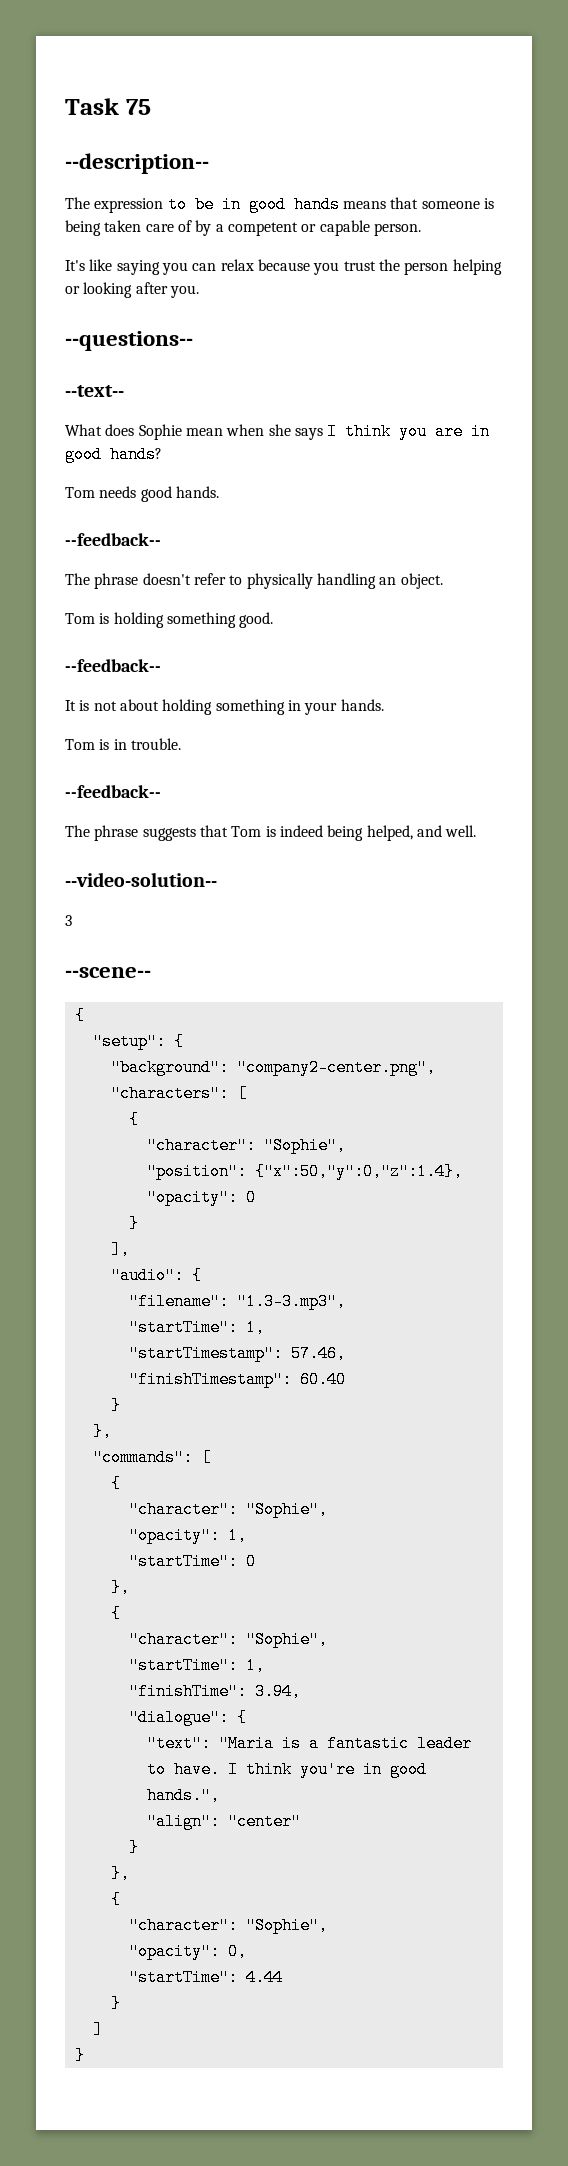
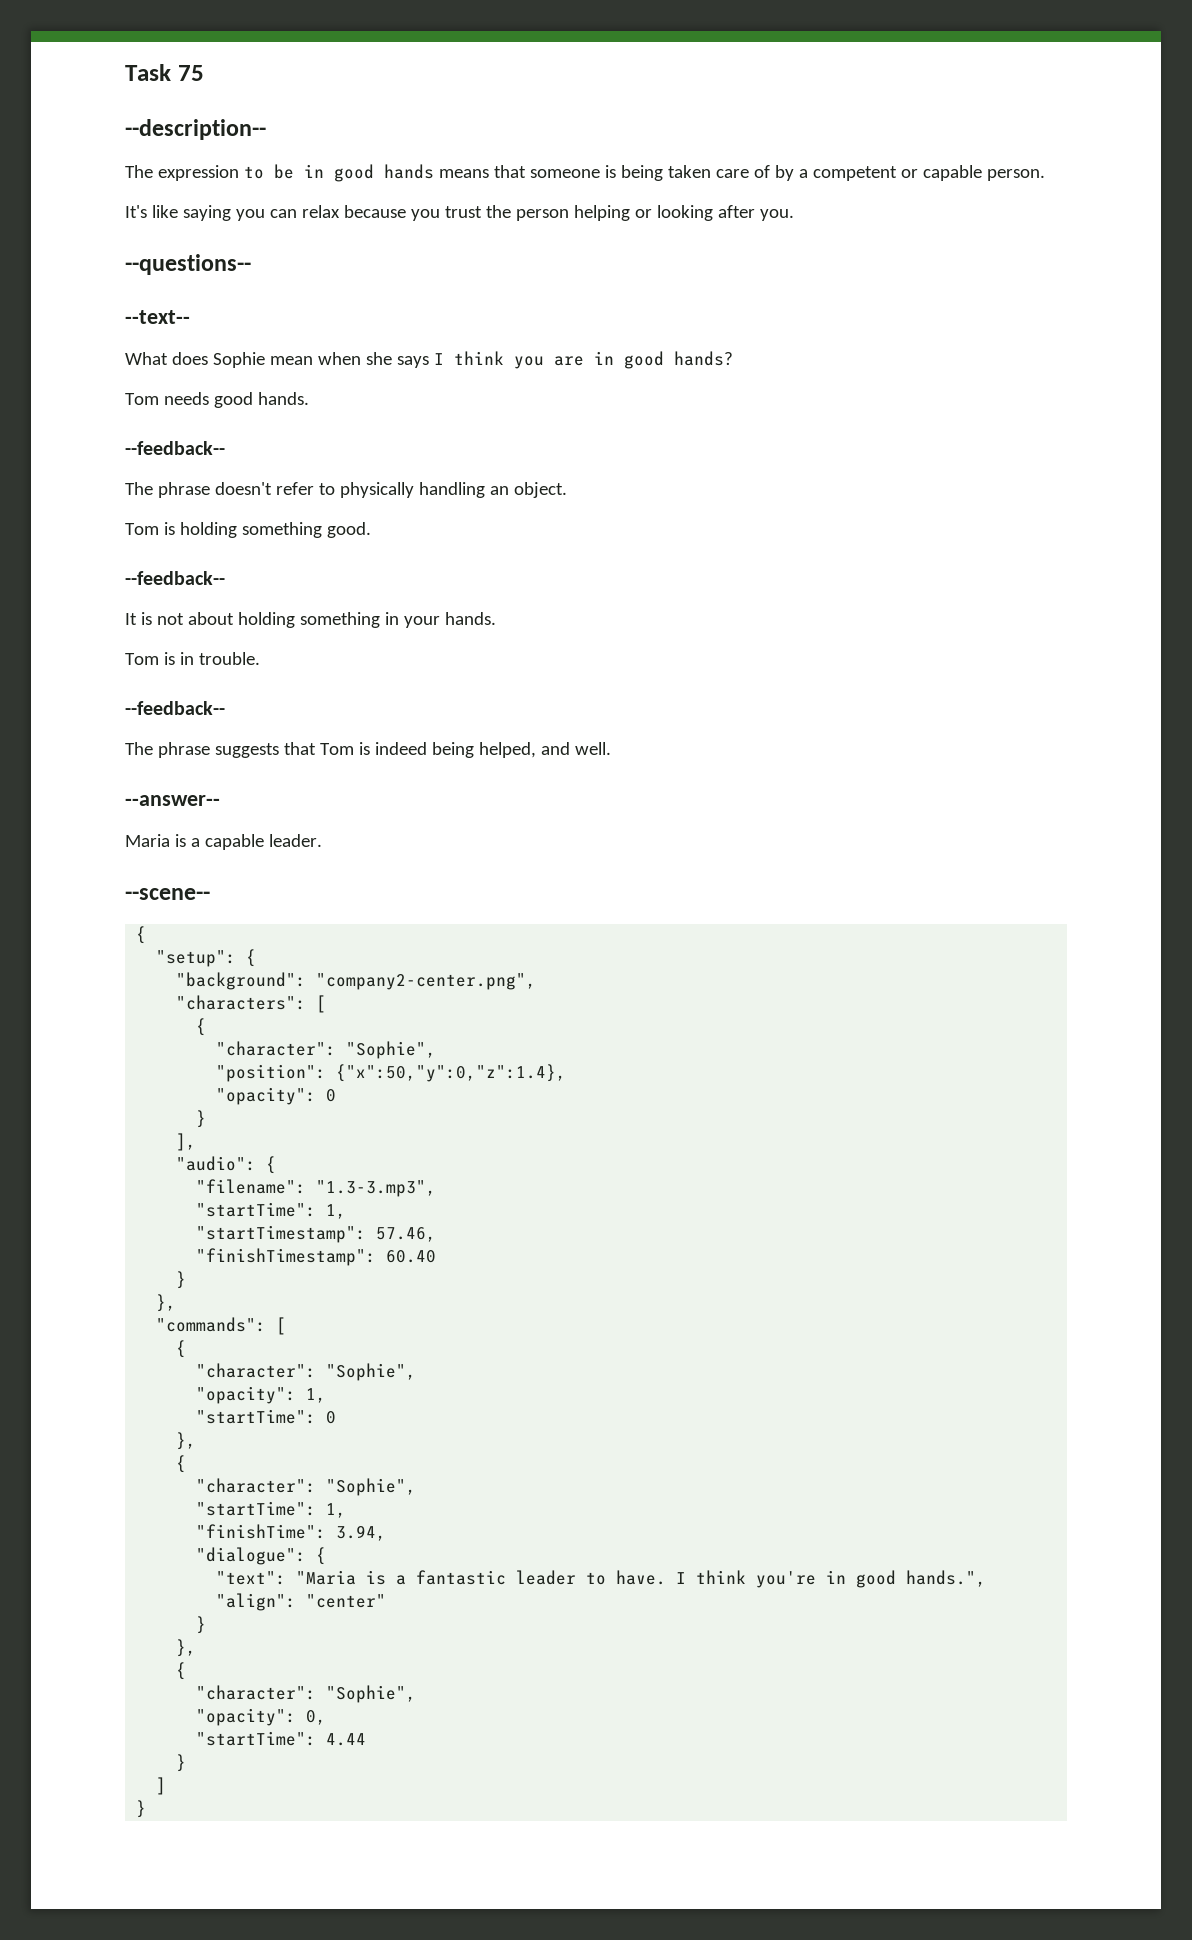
- --video-solution--
- 3
+ --answer--
+ Maria is a capable leader.

